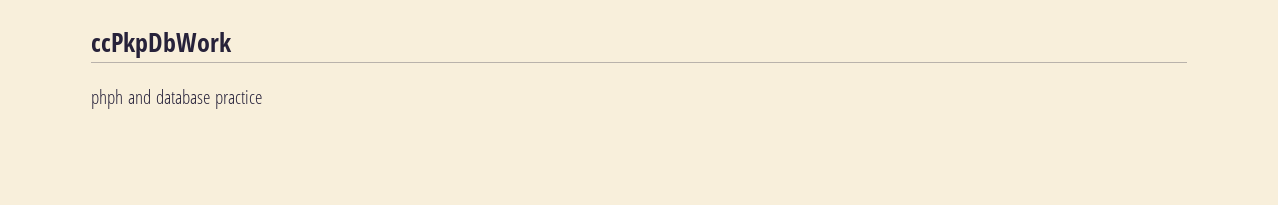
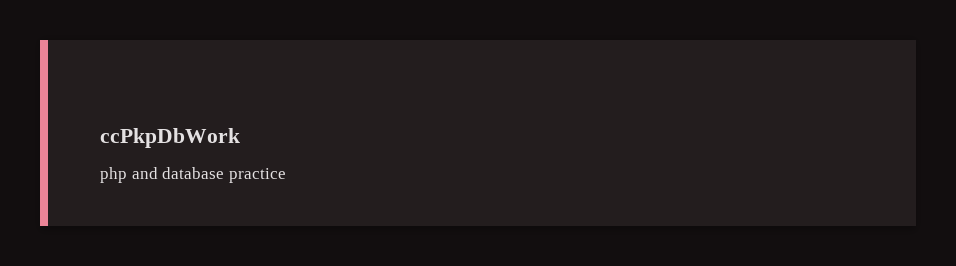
- phph and database practice
+ php and database practice

